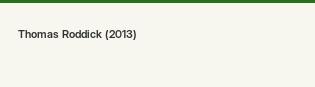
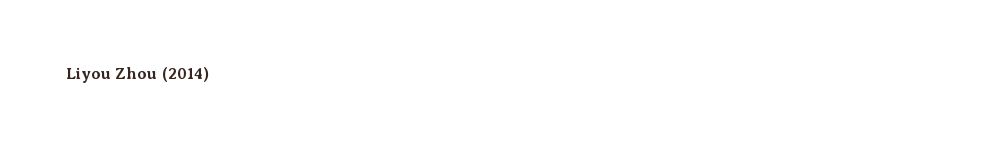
- Thomas Roddick (2013)
+ Liyou Zhou (2014)

